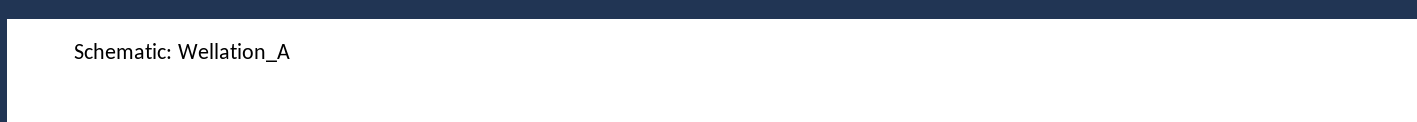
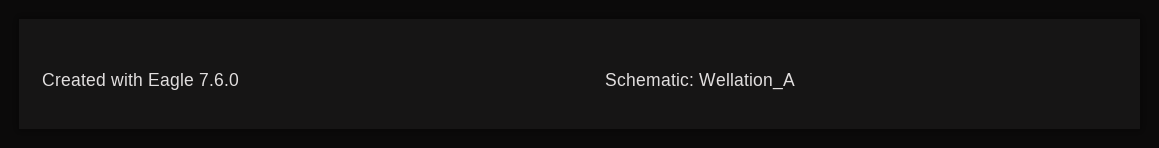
+ Created with Eagle 7.6.0

